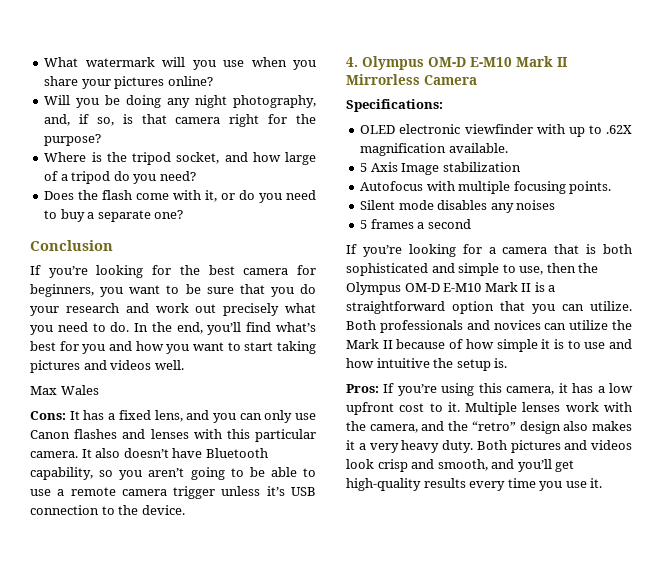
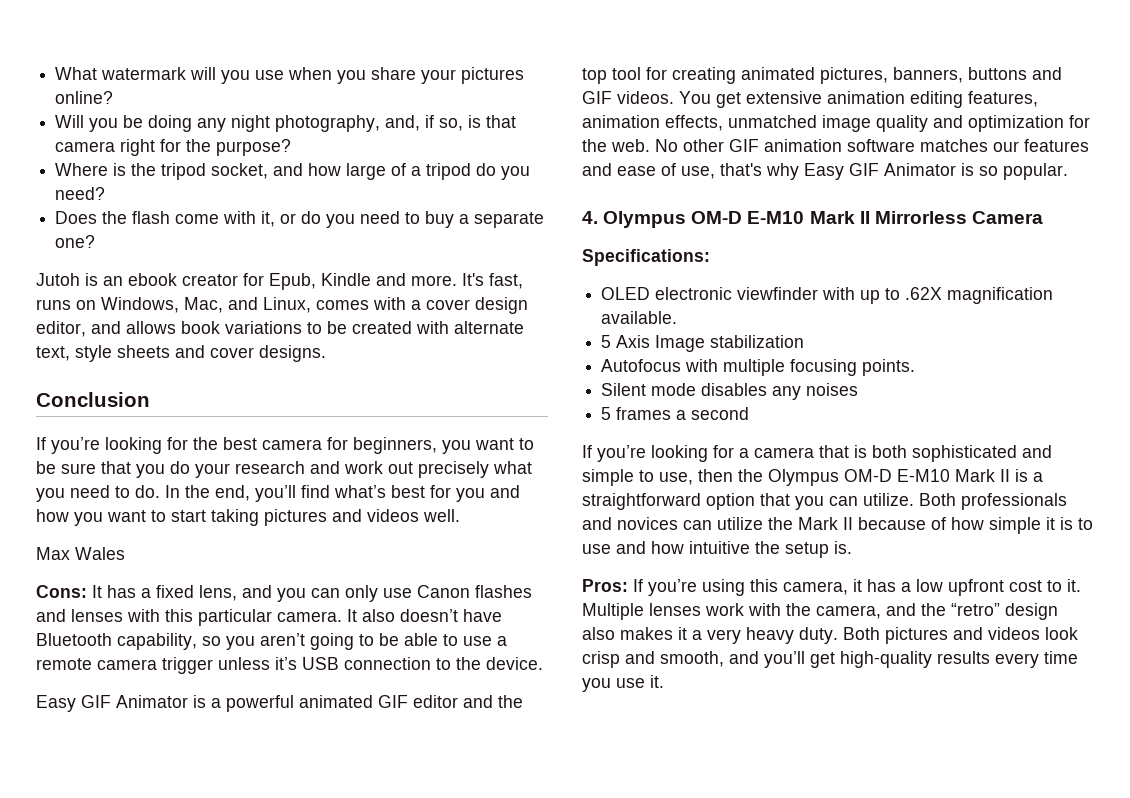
+ Jutoh is an ebook creator for Epub, Kindle and more. It's fast, runs on Windows, Mac, and Linux, comes with a cover design editor, and allows book variations to be created with alternate text, style sheets and cover designs.
+ Easy GIF Animator is a powerful animated GIF editor and the top tool for creating animated pictures, banners, buttons and GIF videos. You get extensive animation editing features, animation effects, unmatched image quality and optimization for the web. No other GIF animation software matches our features and ease of use, that's why Easy GIF Animator is so popular.

